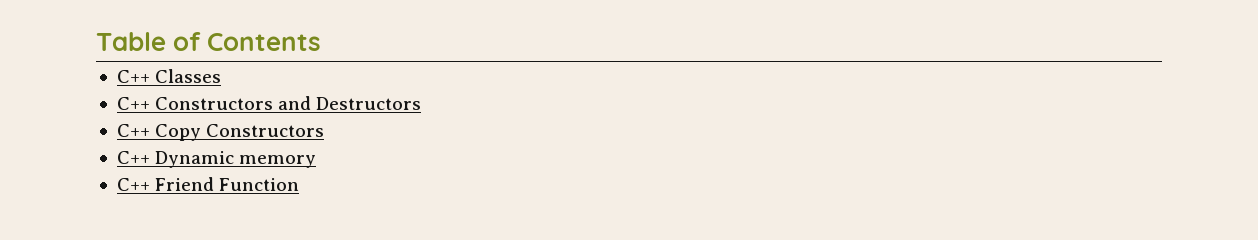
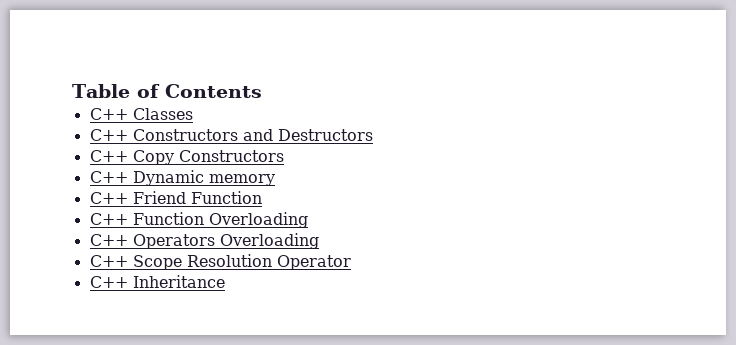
+ C++ Function Overloading
+ C++ Operators Overloading
+ C++ Scope Resolution Operator
+ C++ Inheritance

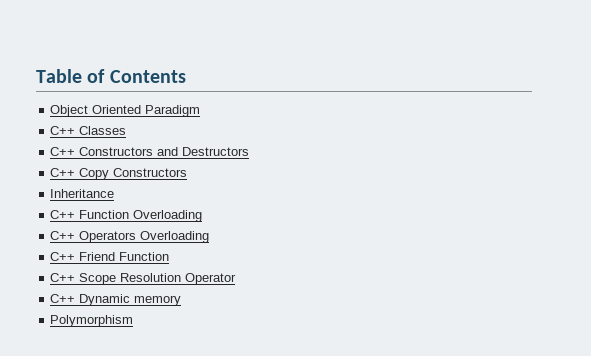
+ Object Oriented Paradigm
- C++ Dynamic memory
- C++ Friend Function
+ Inheritance
+ C++ Friend Function
- C++ Inheritance
+ C++ Dynamic memory
+ Polymorphism

